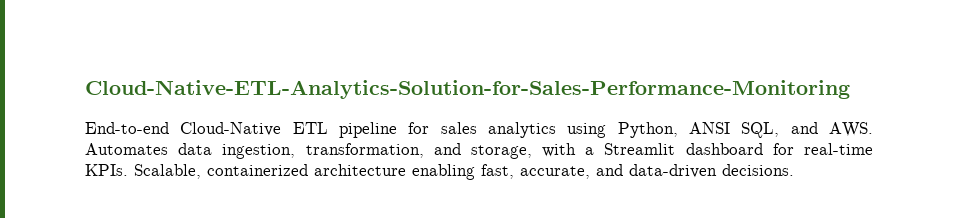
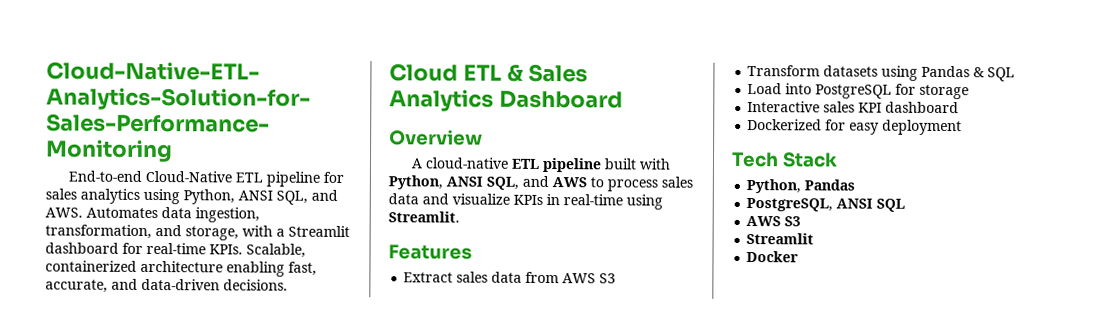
+ Cloud ETL & Sales Analytics Dashboard
+ Overview
+ A cloud-native ETL pipeline built with Python, ANSI SQL, and AWS to process sales data and visualize KPIs in real-time using Streamlit.
+ Features
+ Extract sales data from AWS S3
+ Transform datasets using Pandas & SQL
+ Load into PostgreSQL for storage
+ Interactive sales KPI dashboard
+ Dockerized for easy deployment
+ Tech Stack
+ Python, Pandas
+ PostgreSQL, ANSI SQL
+ AWS S3
+ Streamlit
+ Docker

